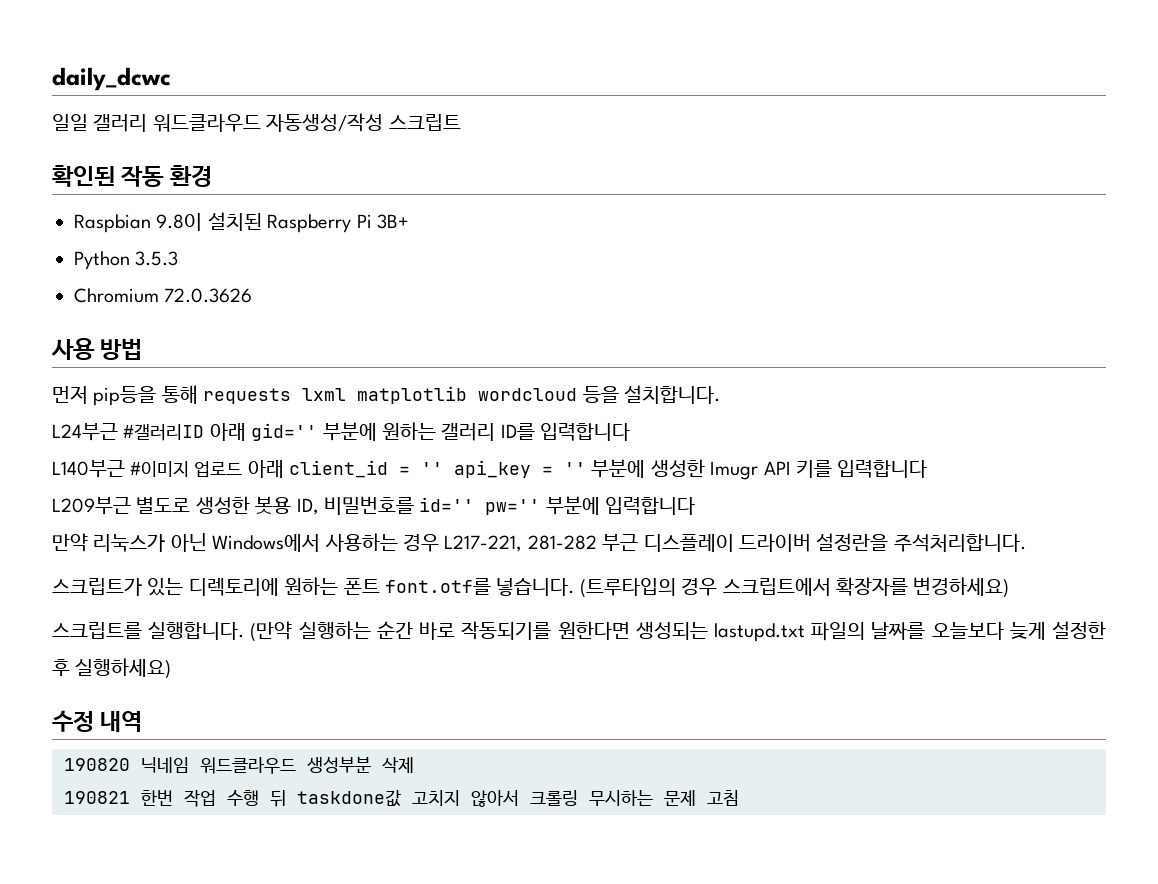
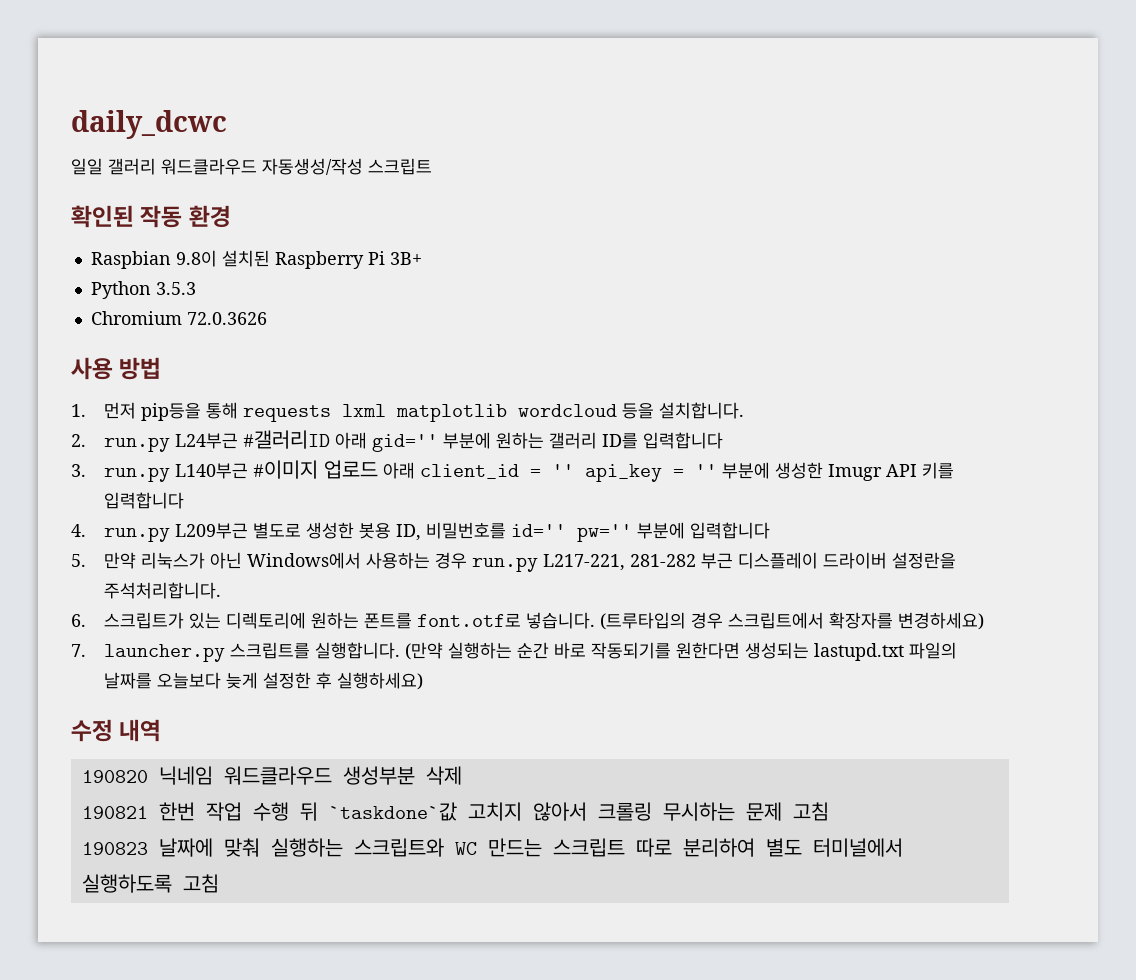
- 먼저 pip등을 통해 requests lxml matplotlib wordcloud 등을 설치합니다.
+ 1. 먼저 pip등을 통해 requests lxml matplotlib wordcloud 등을 설치합니다.
- L24부근 #갤러리ID 아래 gid='' 부분에 원하는 갤러리 ID를 입력합니다
+ 2. run.py L24부근 #갤러리ID 아래 gid='' 부분에 원하는 갤러리 ID를 입력합니다
- L140부근 #이미지 업로드 아래 client_id = '' api_key = '' 부분에 생성한 Imugr API 키를 입력합니다
+ 3. run.py L140부근 #이미지 업로드 아래 client_id = '' api_key = '' 부분에 생성한 Imugr API 키를 입력합니다
- L209부근 별도로 생성한 봇용 ID, 비밀번호를 id='' pw='' 부분에 입력합니다
+ 4. run.py L209부근 별도로 생성한 봇용 ID, 비밀번호를 id='' pw='' 부분에 입력합니다
- 만약 리눅스가 아닌 Windows에서 사용하는 경우 L217-221, 281-282 부근 디스플레이 드라이버 설정란을 주석처리합니다.
+ 5. 만약 리눅스가 아닌 Windows에서 사용하는 경우 run.py L217-221, 281-282 부근 디스플레이 드라이버 설정란을 주석처리합니다.
- 스크립트가 있는 디렉토리에 원하는 폰트 font.otf를 넣습니다.
+ 6. 스크립트가 있는 디렉토리에 원하는 폰트를 font.otf로 넣습니다.
- 스크립트를 실행합니다.
+ 7. launcher.py 스크립트를 실행합니다.
- 190821 한번 작업 수행 뒤 taskdone값 고치지 않아서 크롤링 무시하는 문제 고침
+ 190821 한번 작업 수행 뒤 `taskdone`값 고치지 않아서 크롤링 무시하는 문제 고침
+ 190823 날짜에 맞춰 실행하는 스크립트와 WC 만드는 스크립트 따로 분리하여 별도 터미널에서 실행하도록 고침

